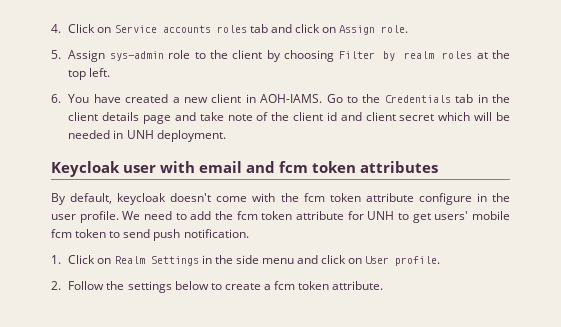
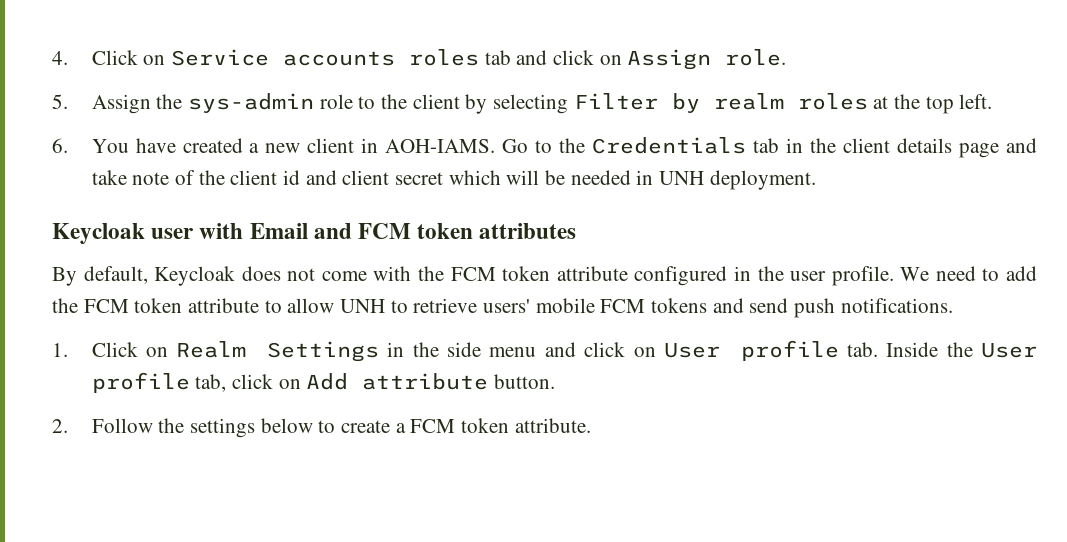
- 5. Assign sys-admin role to the client by choosing Filter by realm roles at the top left.
+ 5. Assign the sys-admin role to the client by selecting Filter by realm roles at the top left.
- Keycloak user with email and fcm token attributes
+ Keycloak user with Email and FCM token attributes
- By default, keycloak doesn't come with the fcm token attribute configure in the user profile.
+ By default, Keycloak does not come with the FCM token attribute configured in the user profile.
- We need to add the fcm token attribute for UNH to get users' mobile fcm token to send push notification.
+ We need to add the FCM token attribute to allow UNH to retrieve users' mobile FCM tokens and send push notifications.
- 1. Click on Realm Settings in the side menu and click on User profile.
+ 1. Click on Realm Settings in the side menu and click on User profile tab. Inside the User profile tab, click on Add attribute button.
- 2. Follow the settings below to create a fcm token attribute.
+ 2. Follow the settings below to create a FCM token attribute.

